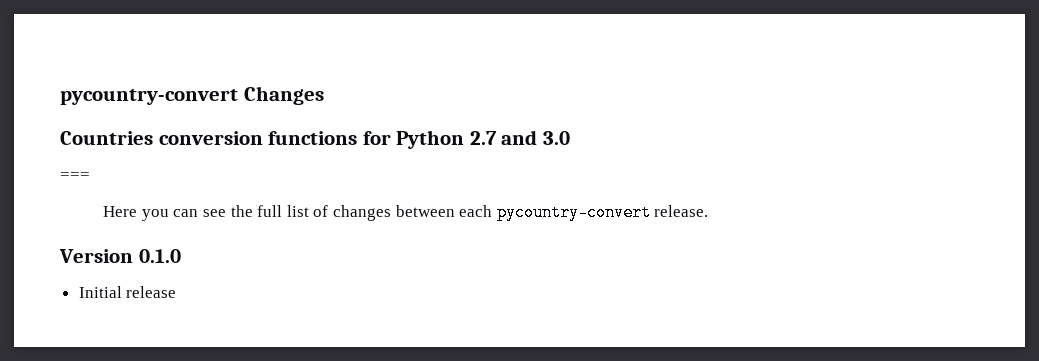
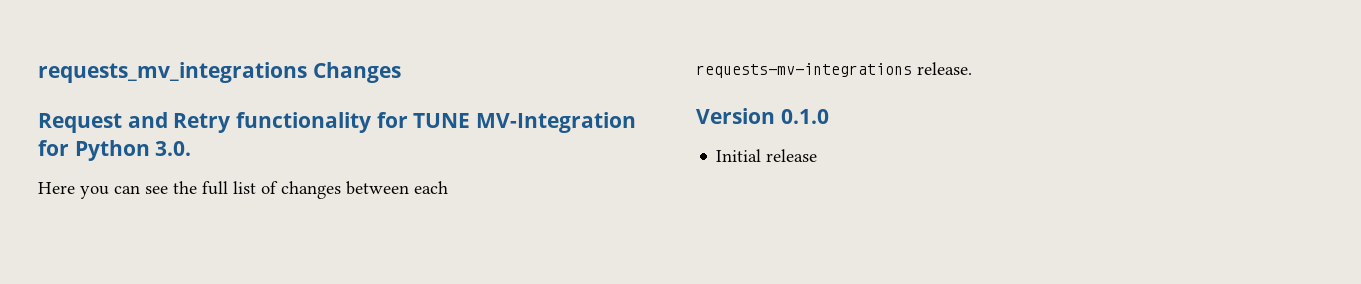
- pycountry-convert Changes
+ requests_mv_integrations Changes
- Countries conversion functions for Python 2.7 and 3.0
- ===
+ Request and Retry functionality for TUNE MV-Integration for Python 3.0.
- Here you can see the full list of changes between each pycountry-convert release.
+ Here you can see the full list of changes between each requests-mv-integrations release.

